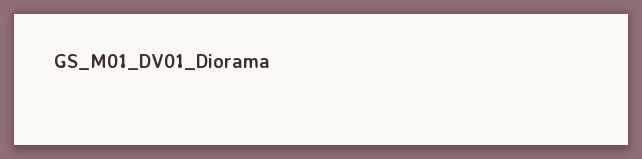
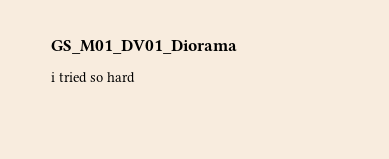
+ i tried so hard

